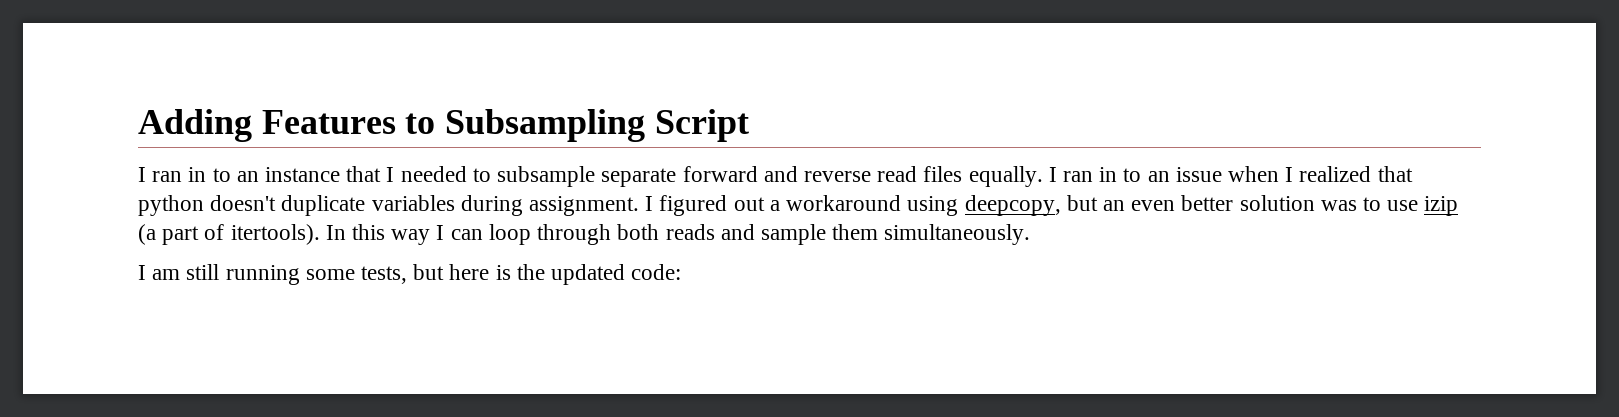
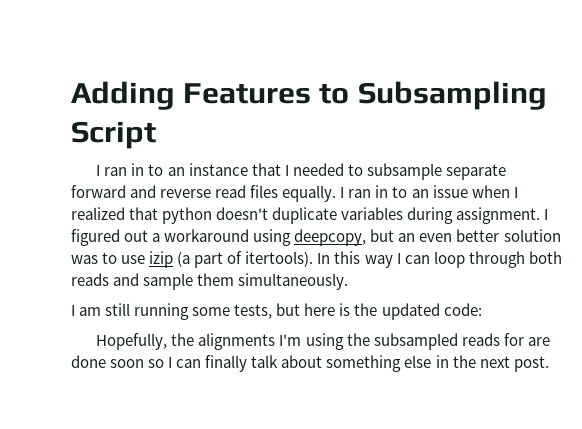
+ Hopefully, the alignments I'm using the subsampled reads for are done soon so I can finally talk about something else in the next post.

